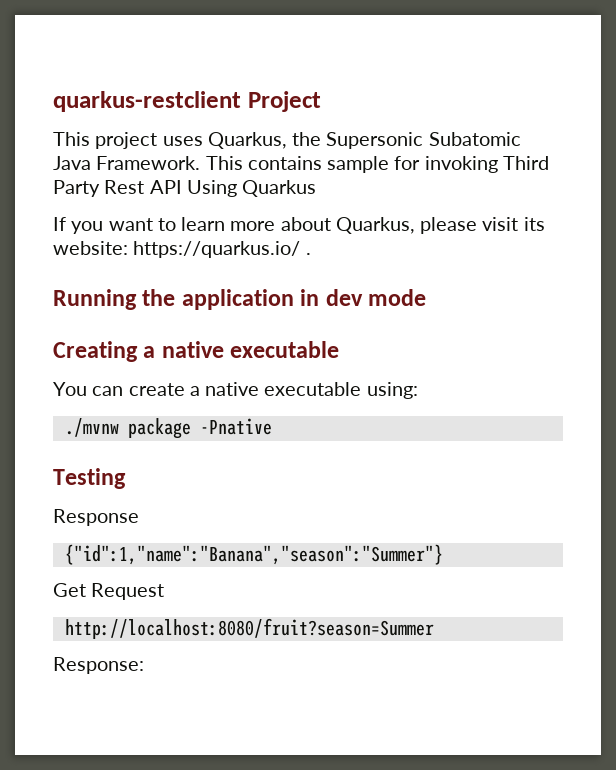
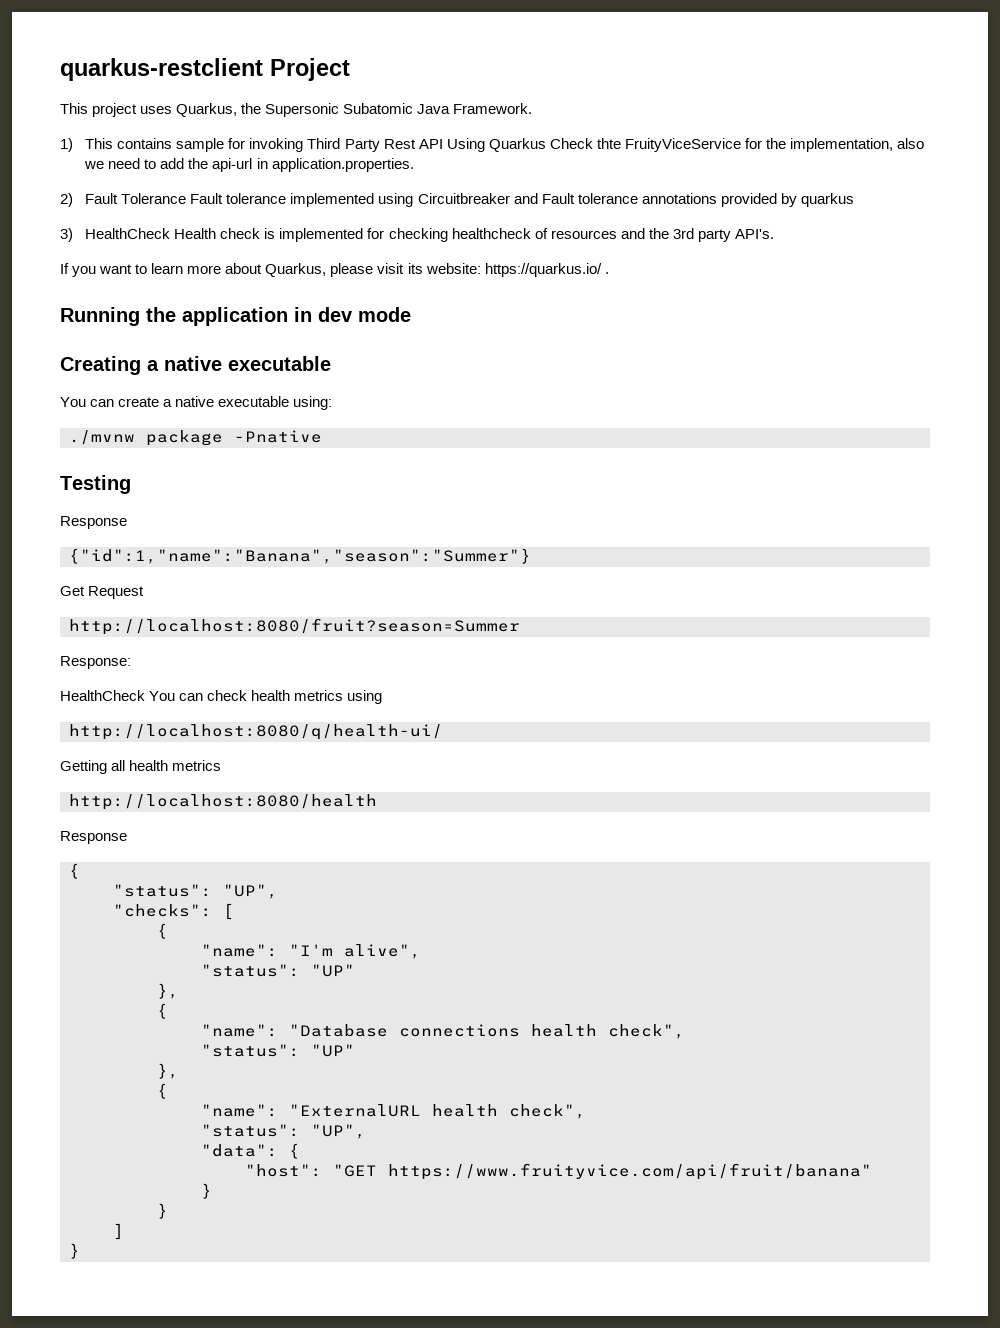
- This project uses Quarkus, the Supersonic Subatomic Java Framework. This contains sample for invoking Third Party Rest API Using Quarkus
+ This project uses Quarkus, the Supersonic Subatomic Java Framework.
+ 1) This contains sample for invoking Third Party Rest API Using Quarkus Check thte FruityViceService for the implementation, also we need to add the api-url in application.properties.
+ 2) Fault Tolerance Fault tolerance implemented using Circuitbreaker and Fault tolerance annotations provided by quarkus
+ 3) HealthCheck Health check is implemented for checking healthcheck of resources and the 3rd party API's.
+ HealthCheck You can check health metrics using
+ http://localhost:8080/q/health-ui/
+ Getting all health metrics
+ http://localhost:8080/health
+ Response
+ {
+ "status": "UP",
+ "checks": [
+ {
+ "name": "I'm alive",
+ "status": "UP"
+ },
+ {
+ "name": "Database connections health check",
+ "status": "UP"
+ },
+ {
+ "name": "ExternalURL health check",
+ "status": "UP",
+ "data": {
+ "host": "GET https://www.fruityvice.com/api/fruit/banana"
+ }
+ }
+ ]
+ }

